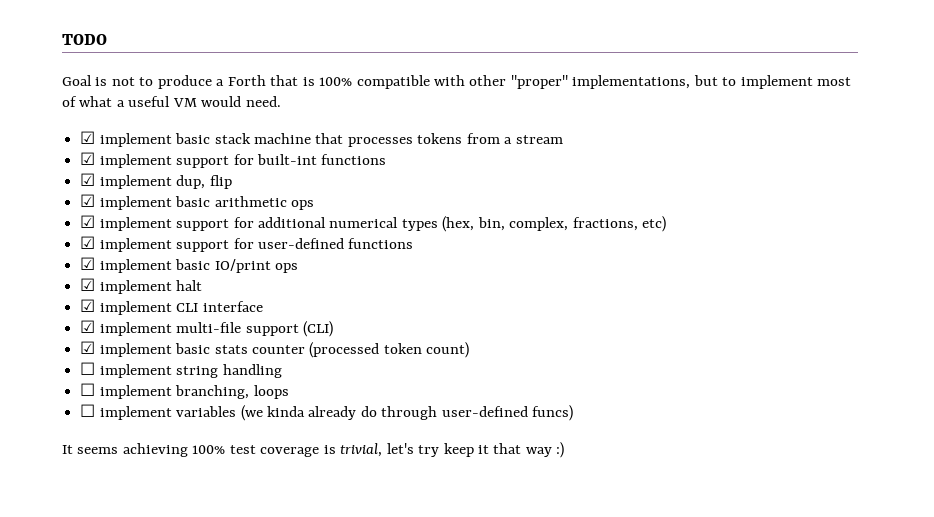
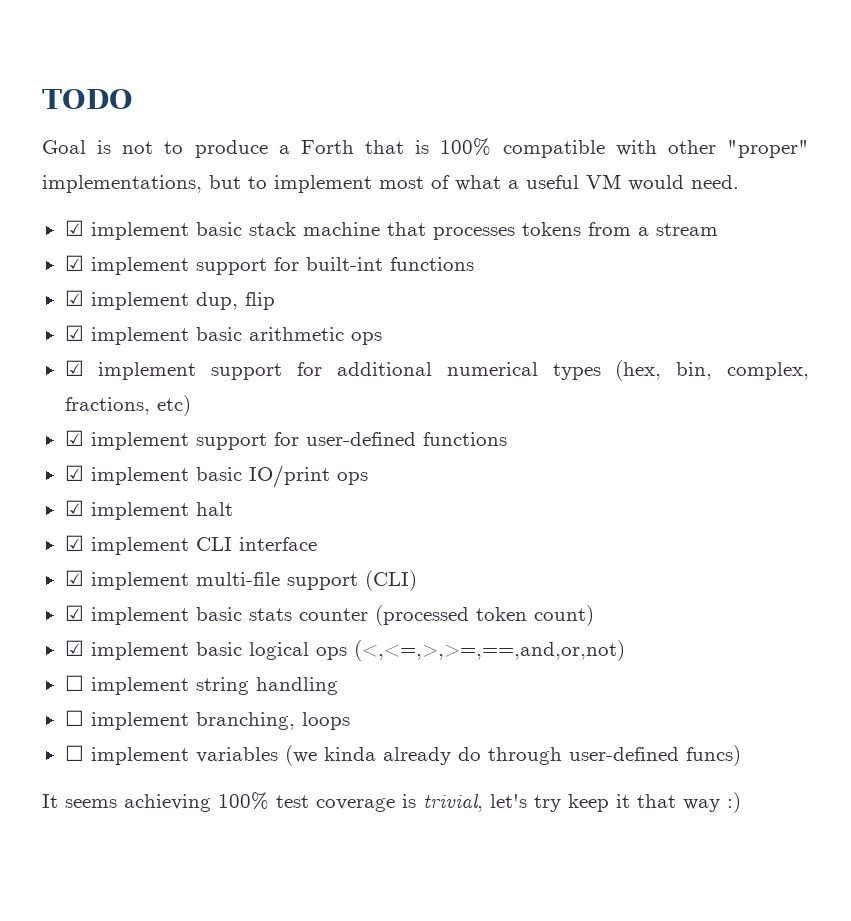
+ ☑ implement basic logical ops (<,<=,>,>=,==,and,or,not)

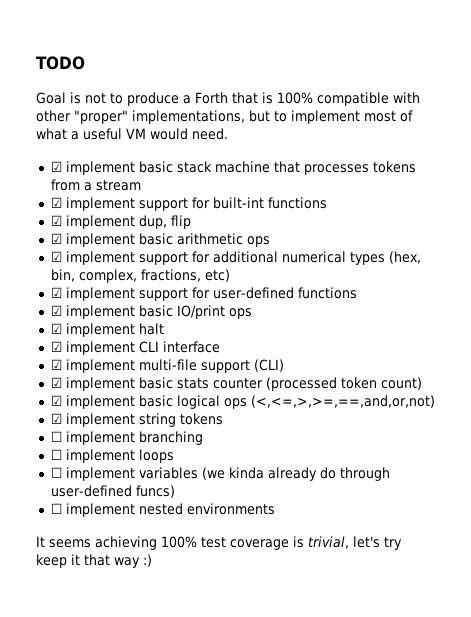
- ☐ implement string handling
- ☐ implement branching, loops
+ ☑ implement string tokens
+ ☐ implement branching
+ ☐ implement loops
+ ☐ implement nested environments

